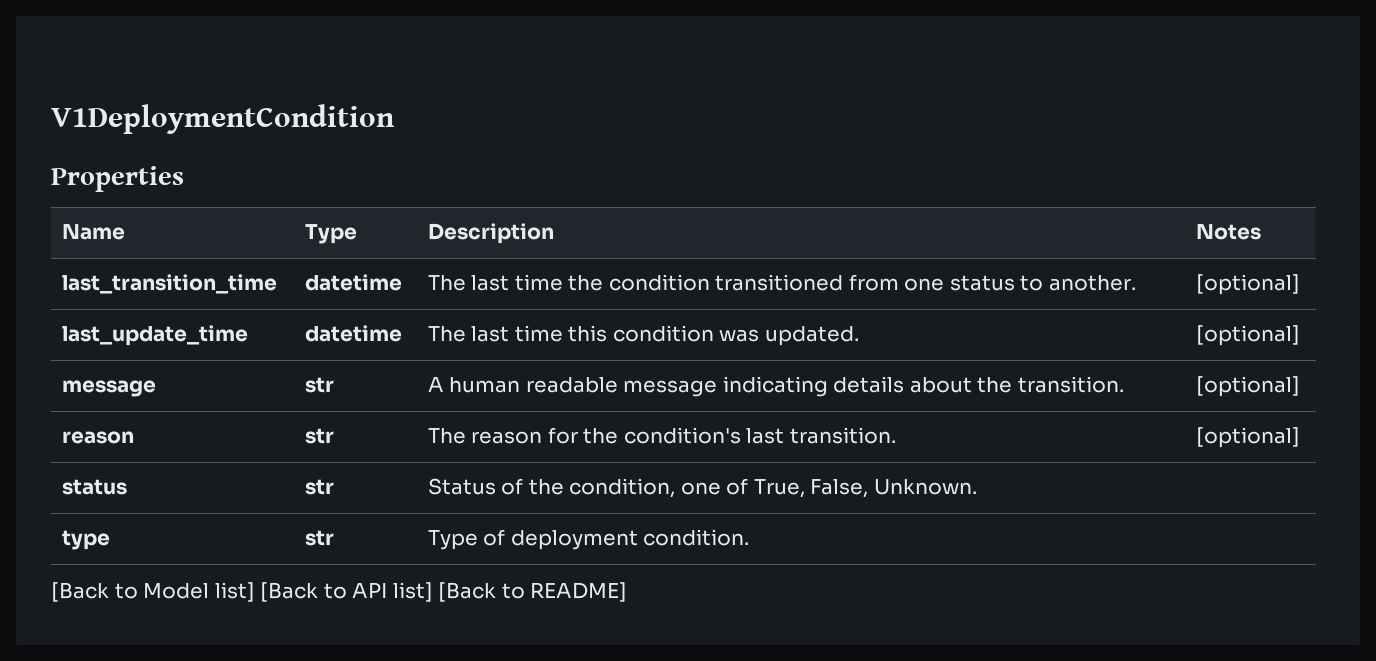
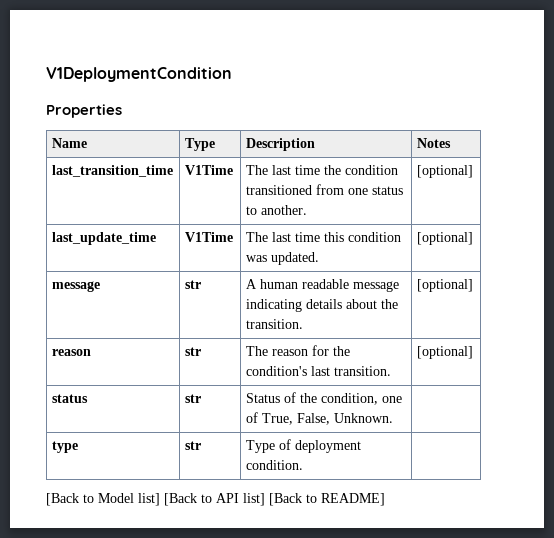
- last_transition_time | datetime | The last time the condition transitioned from one status to another. | [optional]
+ last_transition_time | V1Time | The last time the condition transitioned from one status to another. | [optional]
- last_update_time | datetime | The last time this condition was updated. | [optional]
+ last_update_time | V1Time | The last time this condition was updated. | [optional]

